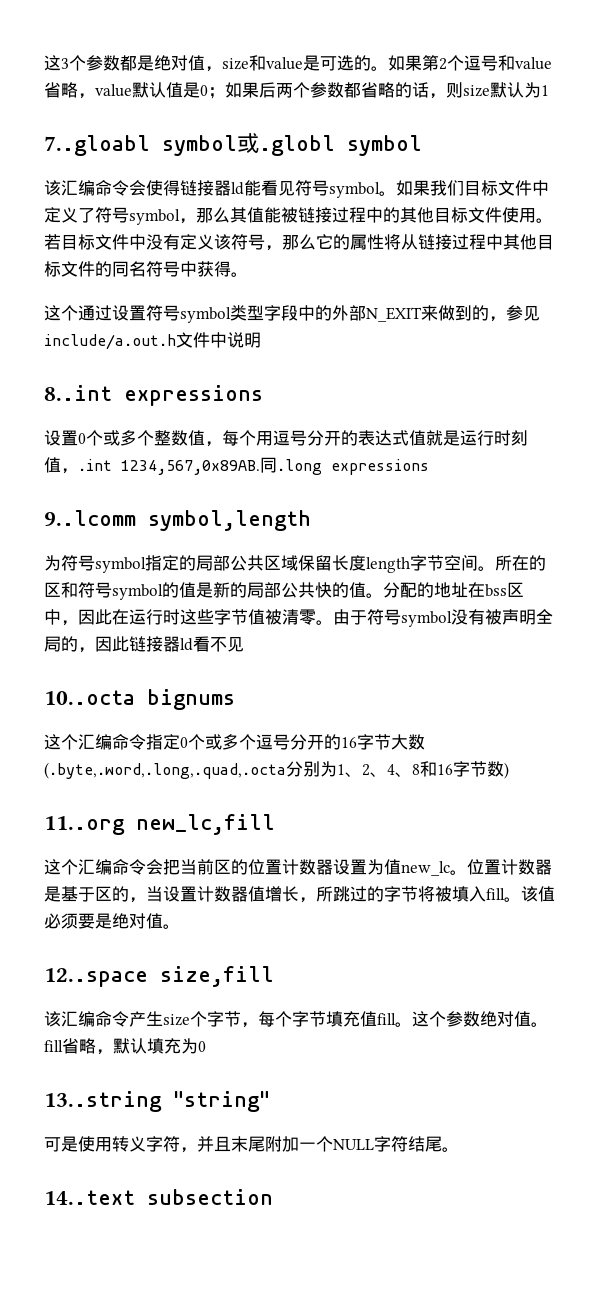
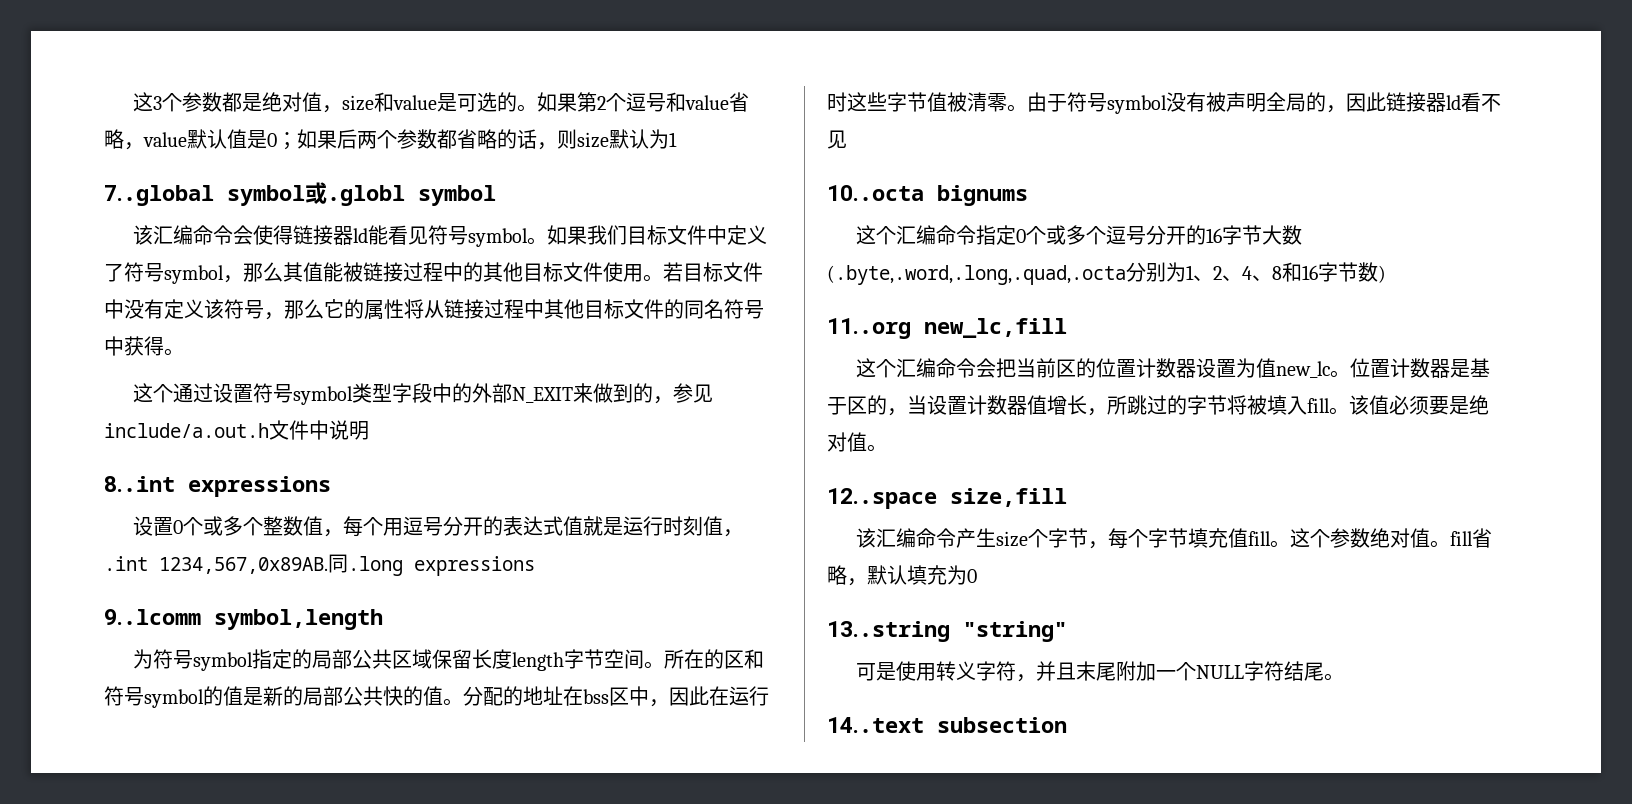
- 7..gloabl symbol或.globl symbol
+ 7..global symbol或.globl symbol

